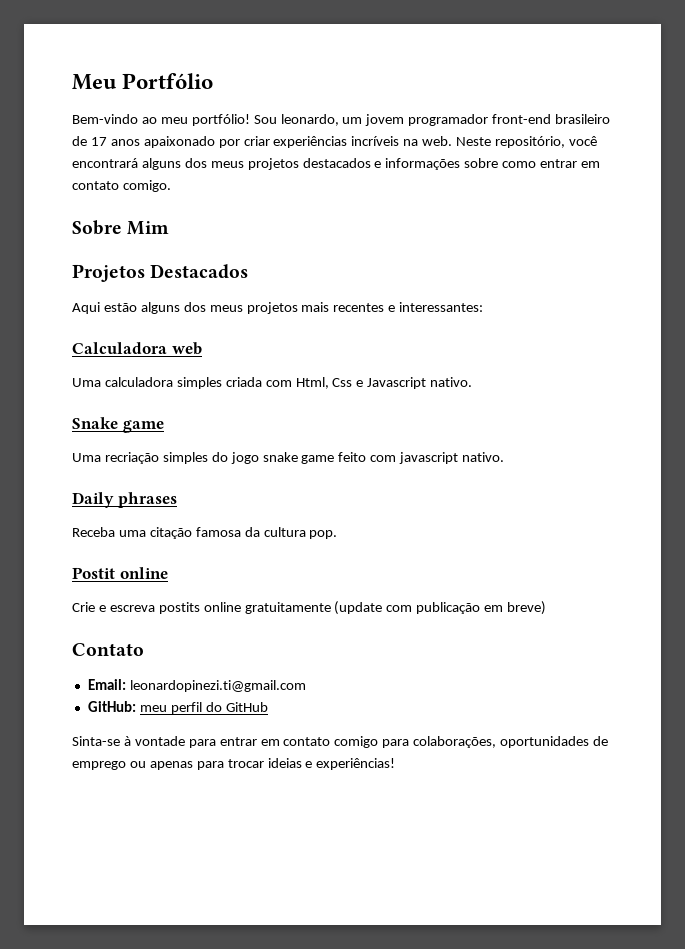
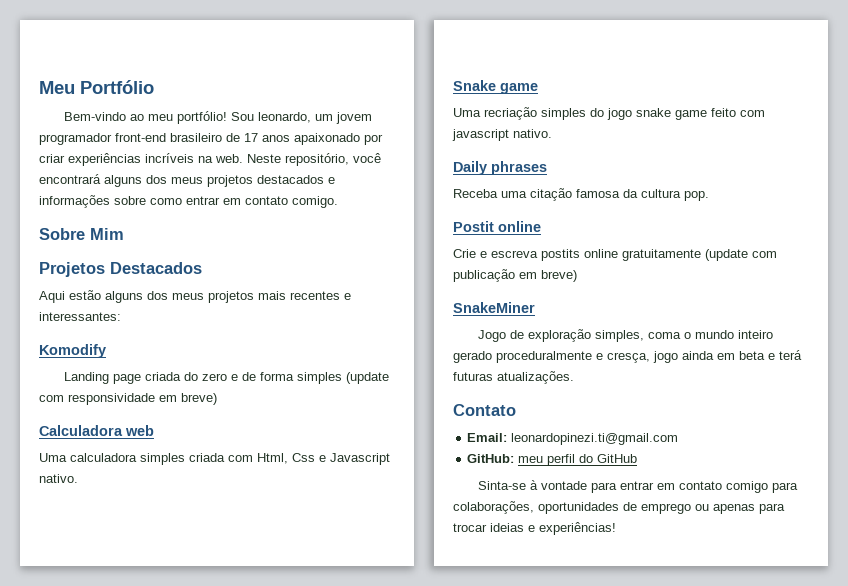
+ Komodify
+ Landing page criada do zero e de forma simples (update com responsividade em breve)
+ SnakeMiner
+ Jogo de exploração simples, coma o mundo inteiro gerado proceduralmente e cresça, jogo ainda em beta e terá futuras atualizações.

